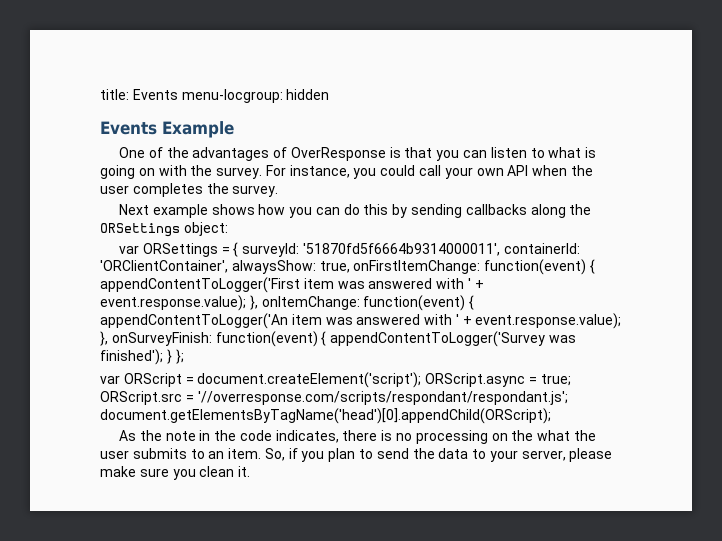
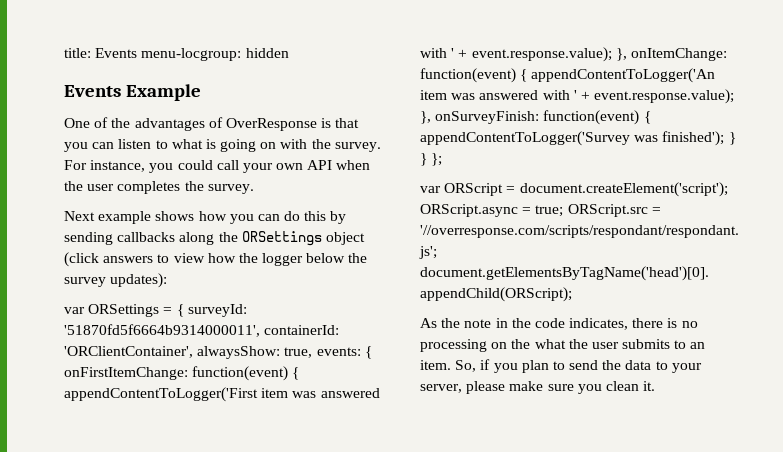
- Next example shows how you can do this by sending callbacks along the ORSettings object:
+ Next example shows how you can do this by sending callbacks along the ORSettings object (click answers to view how the logger below the survey updates):
- var ORSettings = { surveyId: '51870fd5f6664b9314000011', containerId: 'ORClientContainer', alwaysShow: true, onFirstItemChange: function(event) { appendContentToLogger('First item was answered with ' + event.response.value); }, onItemChange: function(event) { appendContentToLogger('An item was answered with ' + event.response.value); }, onSurveyFinish: function(event) { appendContentToLogger('Survey was finished'); } };
+ var ORSettings = { surveyId: '51870fd5f6664b9314000011', containerId: 'ORClientContainer', alwaysShow: true, events: { onFirstItemChange: function(event) { appendContentToLogger('First item was answered with ' + event.response.value); }, onItemChange: function(event) { appendContentToLogger('An item was answered with ' + event.response.value); }, onSurveyFinish: function(event) { appendContentToLogger('Survey was finished'); } } };

